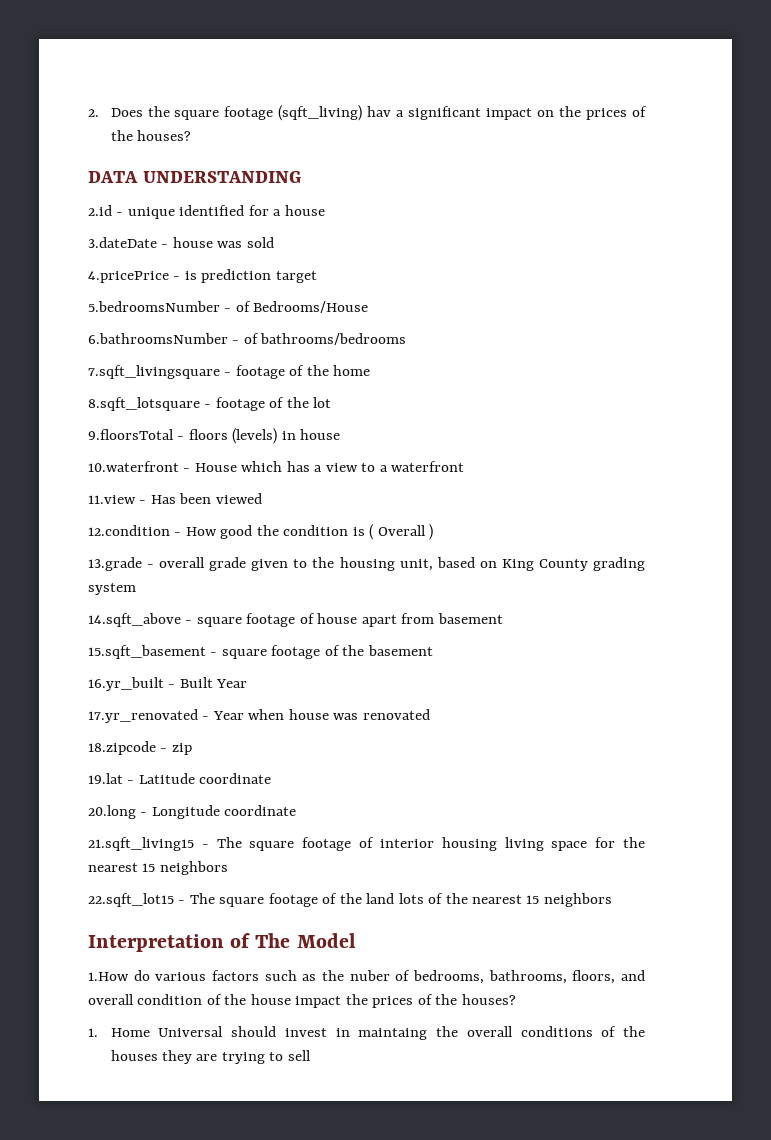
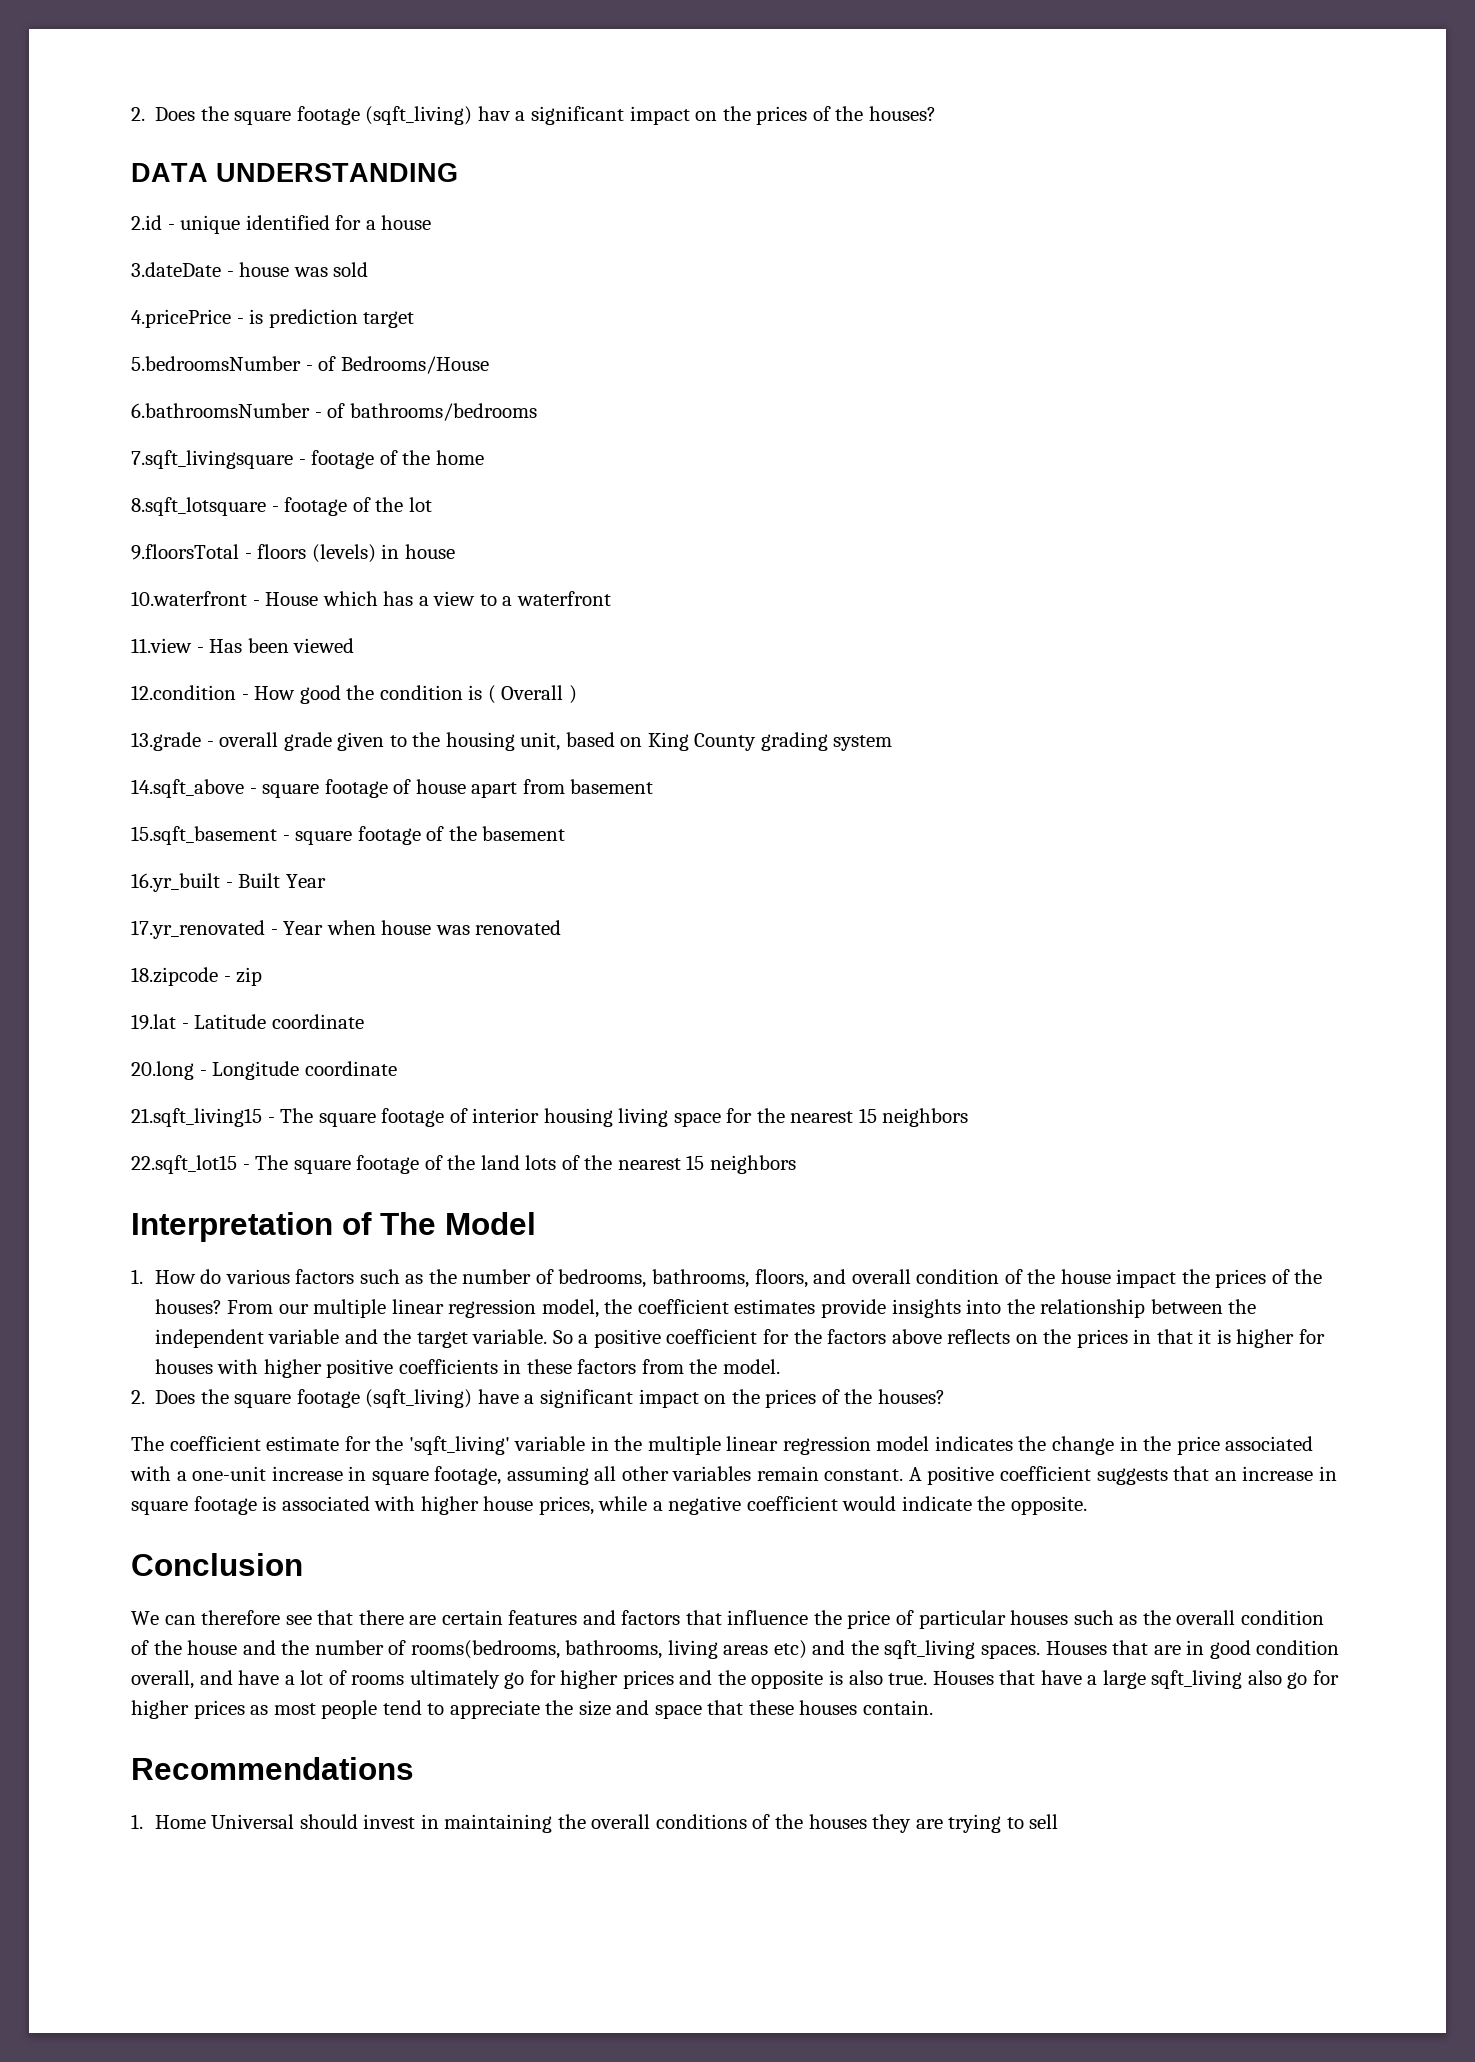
- 1.How do various factors such as the nuber of bedrooms, bathrooms, floors, and overall condition of the house impact the prices of the houses?
+ 1. How do various factors such as the number of bedrooms, bathrooms, floors, and overall condition of the house impact the prices of the houses? From our multiple linear regression model, the coefficient estimates provide insights into the relationship between the independent variable and the target variable. So a positive coefficient for the factors above reflects on the prices in that it is higher for houses with higher positive coefficients in these factors from the model.
+ 2. Does the square footage (sqft_living) have a significant impact on the prices of the houses?
+ The coefficient estimate for the 'sqft_living' variable in the multiple linear regression model indicates the change in the price associated with a one-unit increase in square footage, assuming all other variables remain constant. A positive coefficient suggests that an increase in square footage is associated with higher house prices, while a negative coefficient would indicate the opposite.
+ Conclusion
+ We can therefore see that there are certain features and factors that influence the price of particular houses such as the overall condition of the house and the number of rooms(bedrooms, bathrooms, living areas etc) and the sqft_living spaces. Houses that are in good condition overall, and have a lot of rooms ultimately go for higher prices and the opposite is also true. Houses that have a large sqft_living also go for higher prices as most people tend to appreciate the size and space that these houses contain.
+ Recommendations
- 1. Home Universal should invest in maintaing the overall conditions of the houses they are trying to sell
+ 1. Home Universal should invest in maintaining the overall conditions of the houses they are trying to sell

